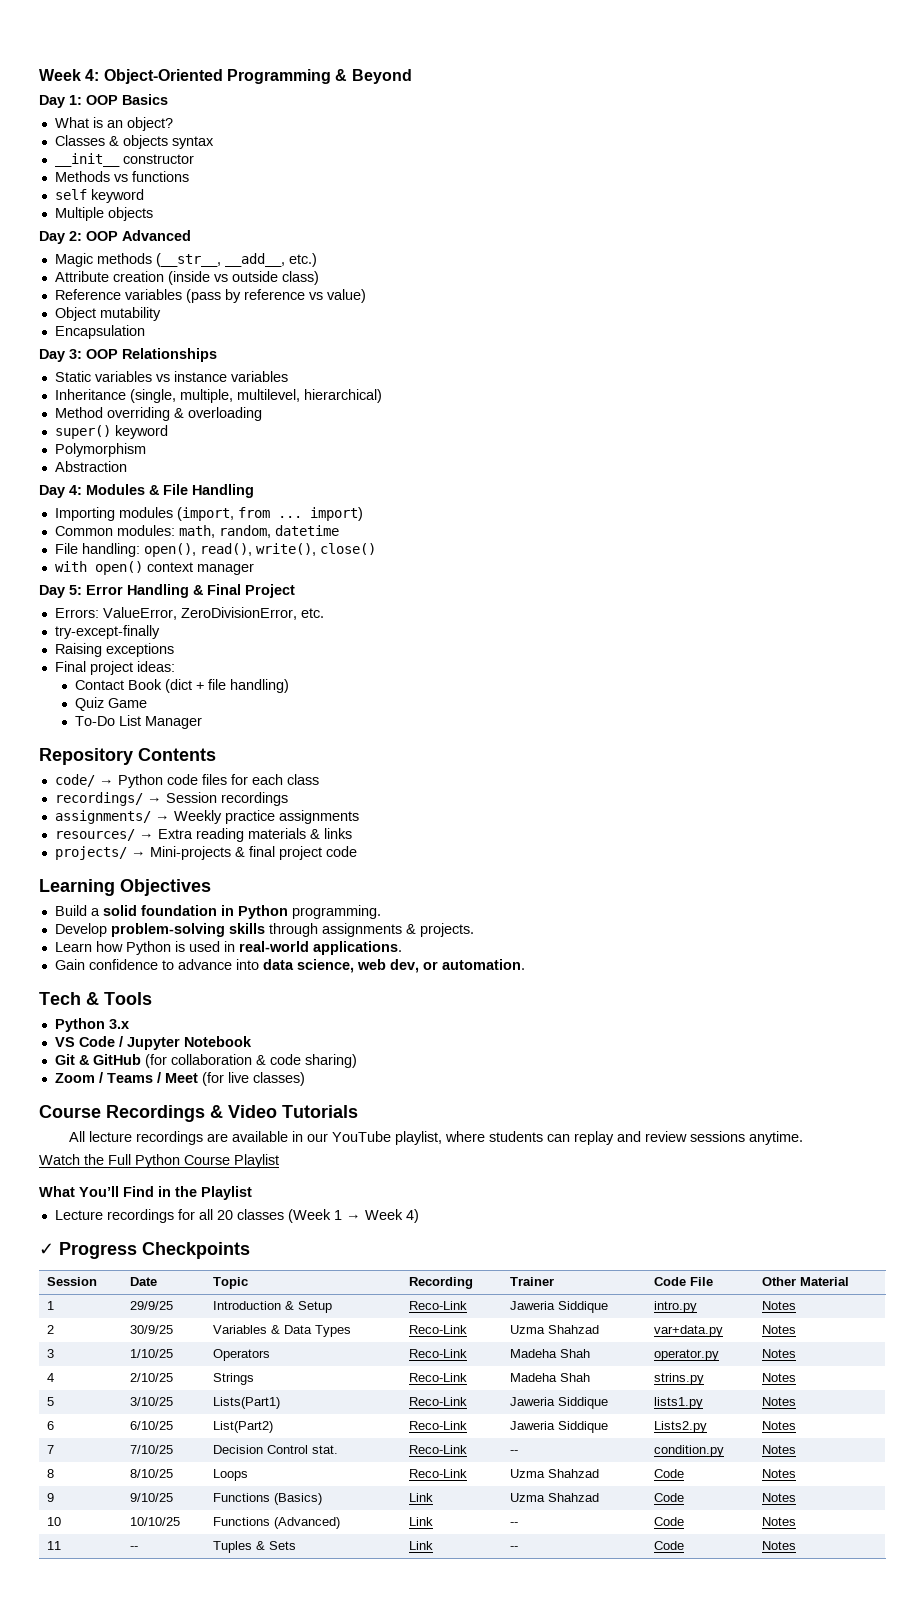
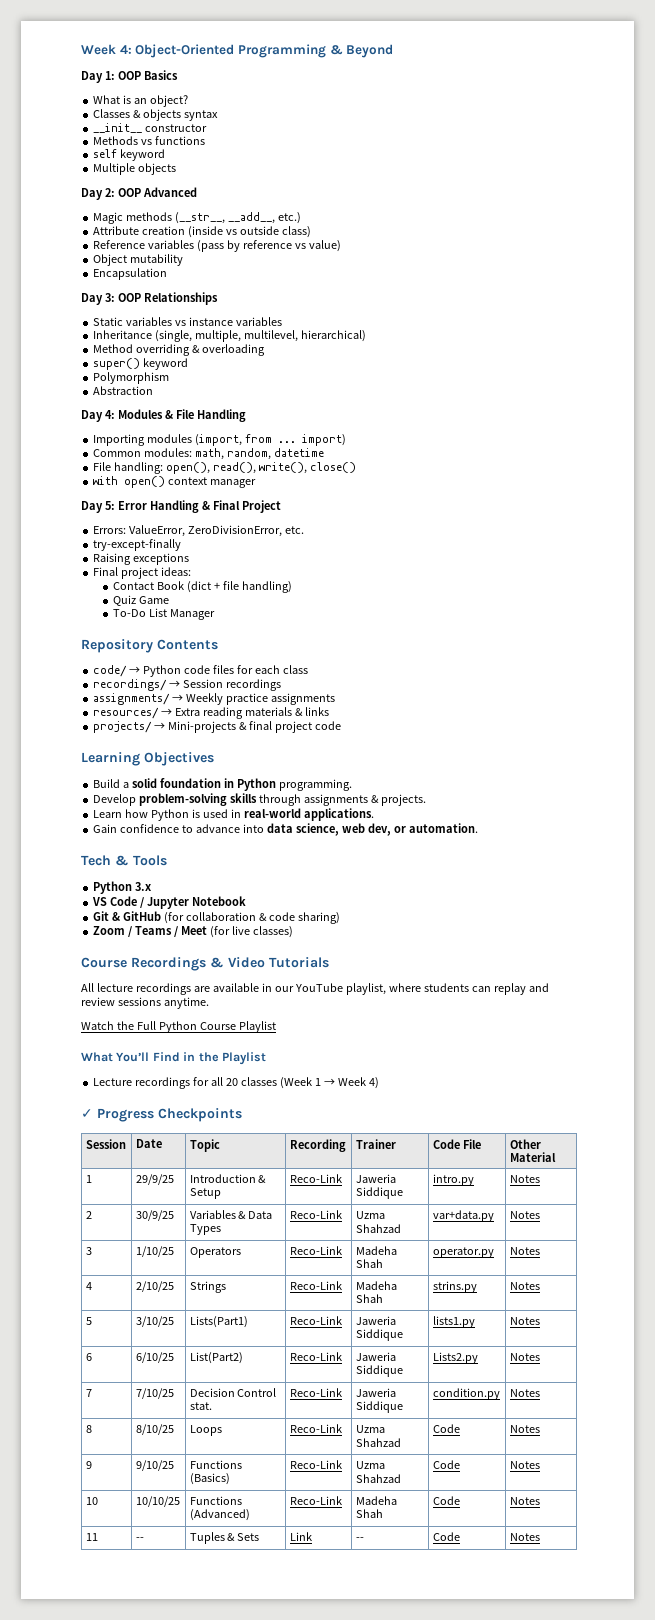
- 7 | 7/10/25 | Decision Control stat. | Reco-Link | -- | condition.py | Notes
+ 7 | 7/10/25 | Decision Control stat. | Reco-Link | Jaweria Siddique | condition.py | Notes
- 9 | 9/10/25 | Functions (Basics) | Link | Uzma Shahzad | Code | Notes
+ 9 | 9/10/25 | Functions (Basics) | Reco-Link | Uzma Shahzad | Code | Notes
- 10 | 10/10/25 | Functions (Advanced) | Link | -- | Code | Notes
+ 10 | 10/10/25 | Functions (Advanced) | Reco-Link | Madeha Shah | Code | Notes

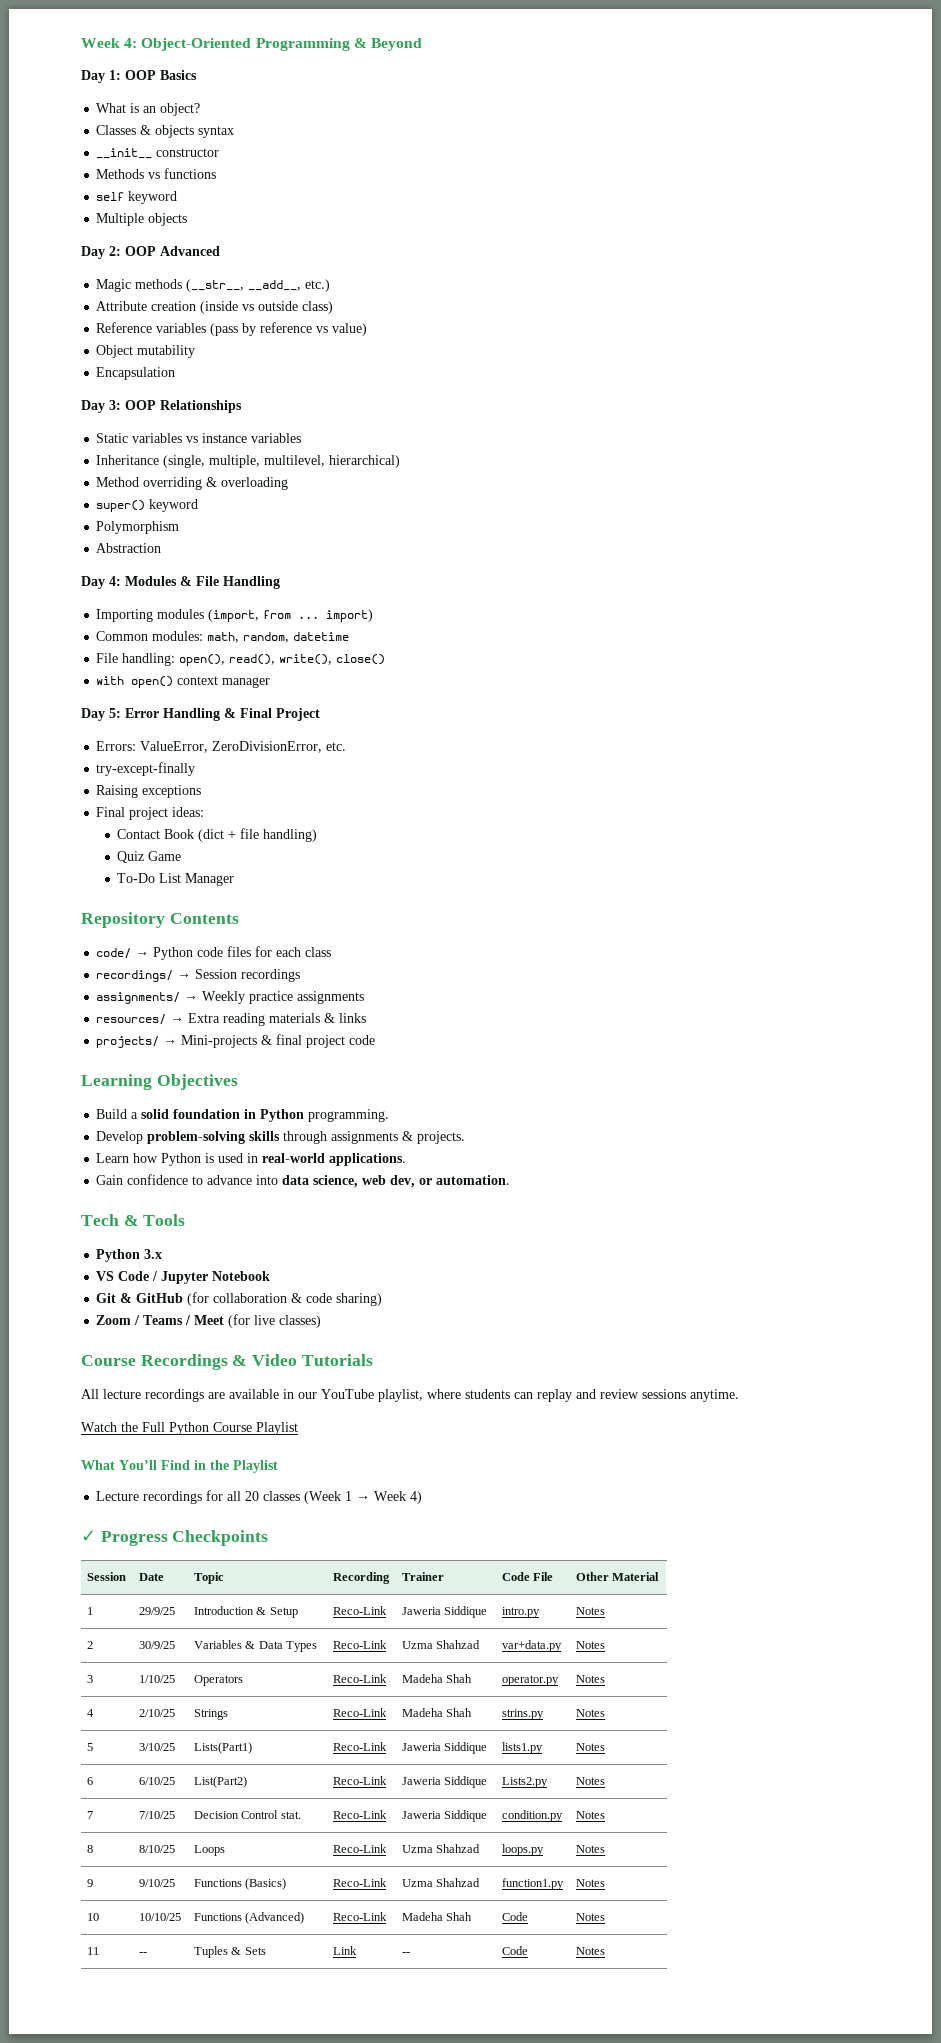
- 8 | 8/10/25 | Loops | Reco-Link | Uzma Shahzad | Code | Notes
+ 8 | 8/10/25 | Loops | Reco-Link | Uzma Shahzad | loops.py | Notes
- 9 | 9/10/25 | Functions (Basics) | Reco-Link | Uzma Shahzad | Code | Notes
+ 9 | 9/10/25 | Functions (Basics) | Reco-Link | Uzma Shahzad | function1.py | Notes

